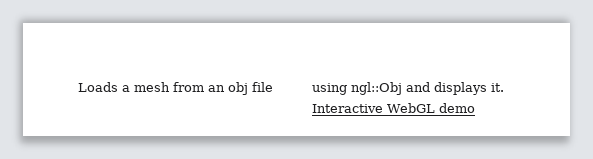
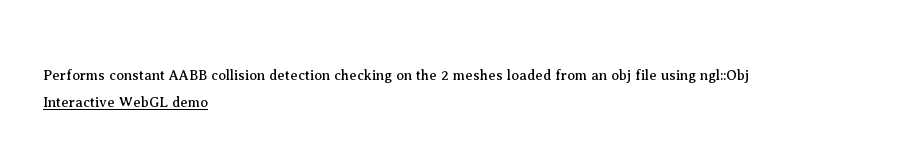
- Loads a mesh from an obj file using ngl::Obj and displays it.
+ Performs constant AABB collision detection checking on the 2 meshes loaded from an obj file using ngl::Obj

